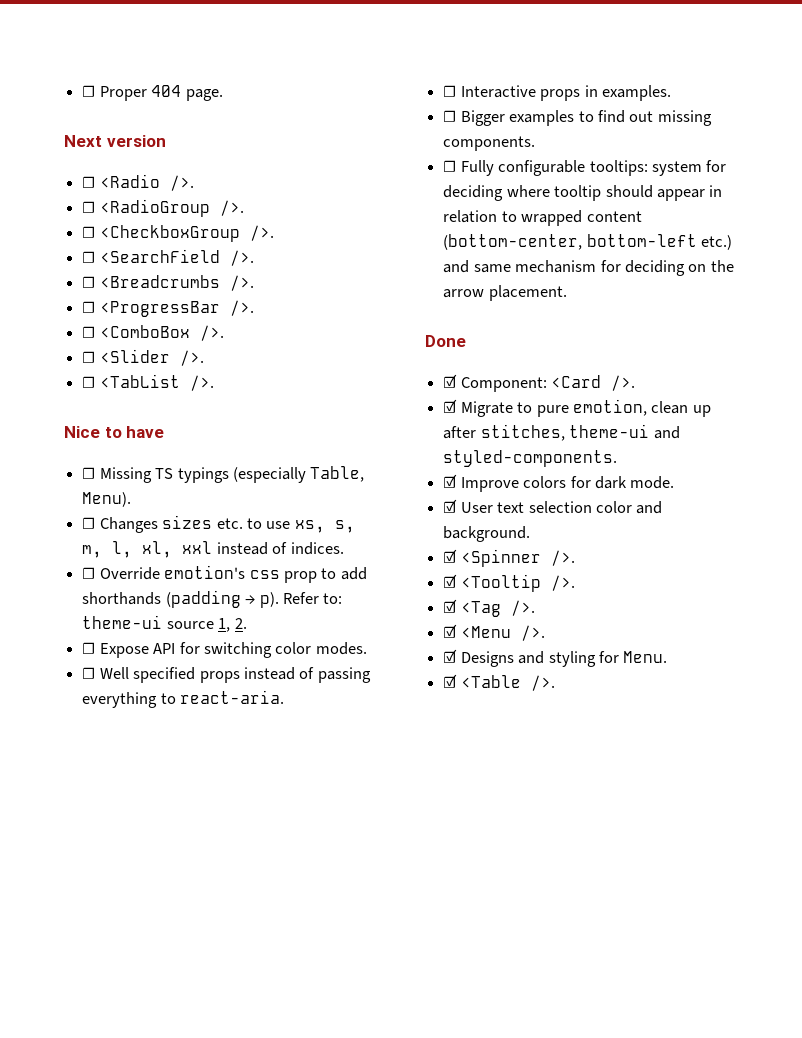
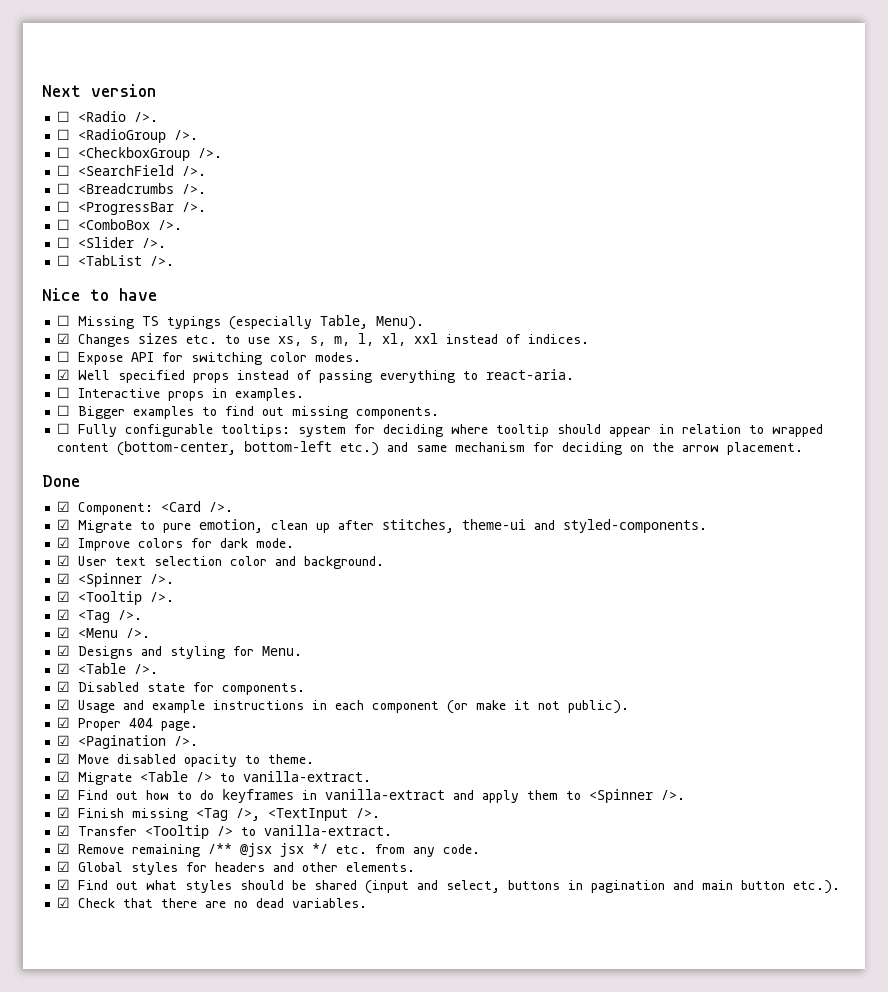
- ☐ Proper 404 page.
- ☐ Changes sizes etc. to use xs, s, m, l, xl, xxl instead of indices.
+ ☑ Changes sizes etc. to use xs, s, m, l, xl, xxl instead of indices.
- ☐ Override emotion's css prop to add shorthands (padding → p). Refer to: theme-ui source 1, 2.
- ☐ Well specified props instead of passing everything to react-aria.
+ ☑ Well specified props instead of passing everything to react-aria.
+ ☑ Disabled state for components.
+ ☑ Usage and example instructions in each component (or make it not public).
+ ☑ Proper 404 page.
+ ☑ <Pagination />.
+ ☑ Move disabled opacity to theme.
+ ☑ Migrate <Table /> to vanilla-extract.
+ ☑ Find out how to do keyframes in vanilla-extract and apply them to <Spinner />.
+ ☑ Finish missing <Tag />, <TextInput />.
+ ☑ Transfer <Tooltip /> to vanilla-extract.
+ ☑ Remove remaining /** @jsx jsx */ etc. from any code.
+ ☑ Global styles for headers and other elements.
+ ☑ Find out what styles should be shared (input and select, buttons in pagination and main button etc.).
+ ☑ Check that there are no dead variables.

